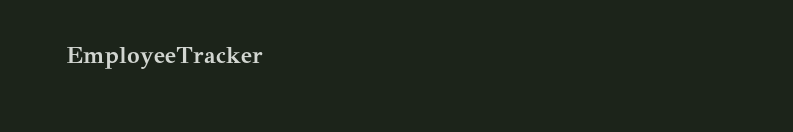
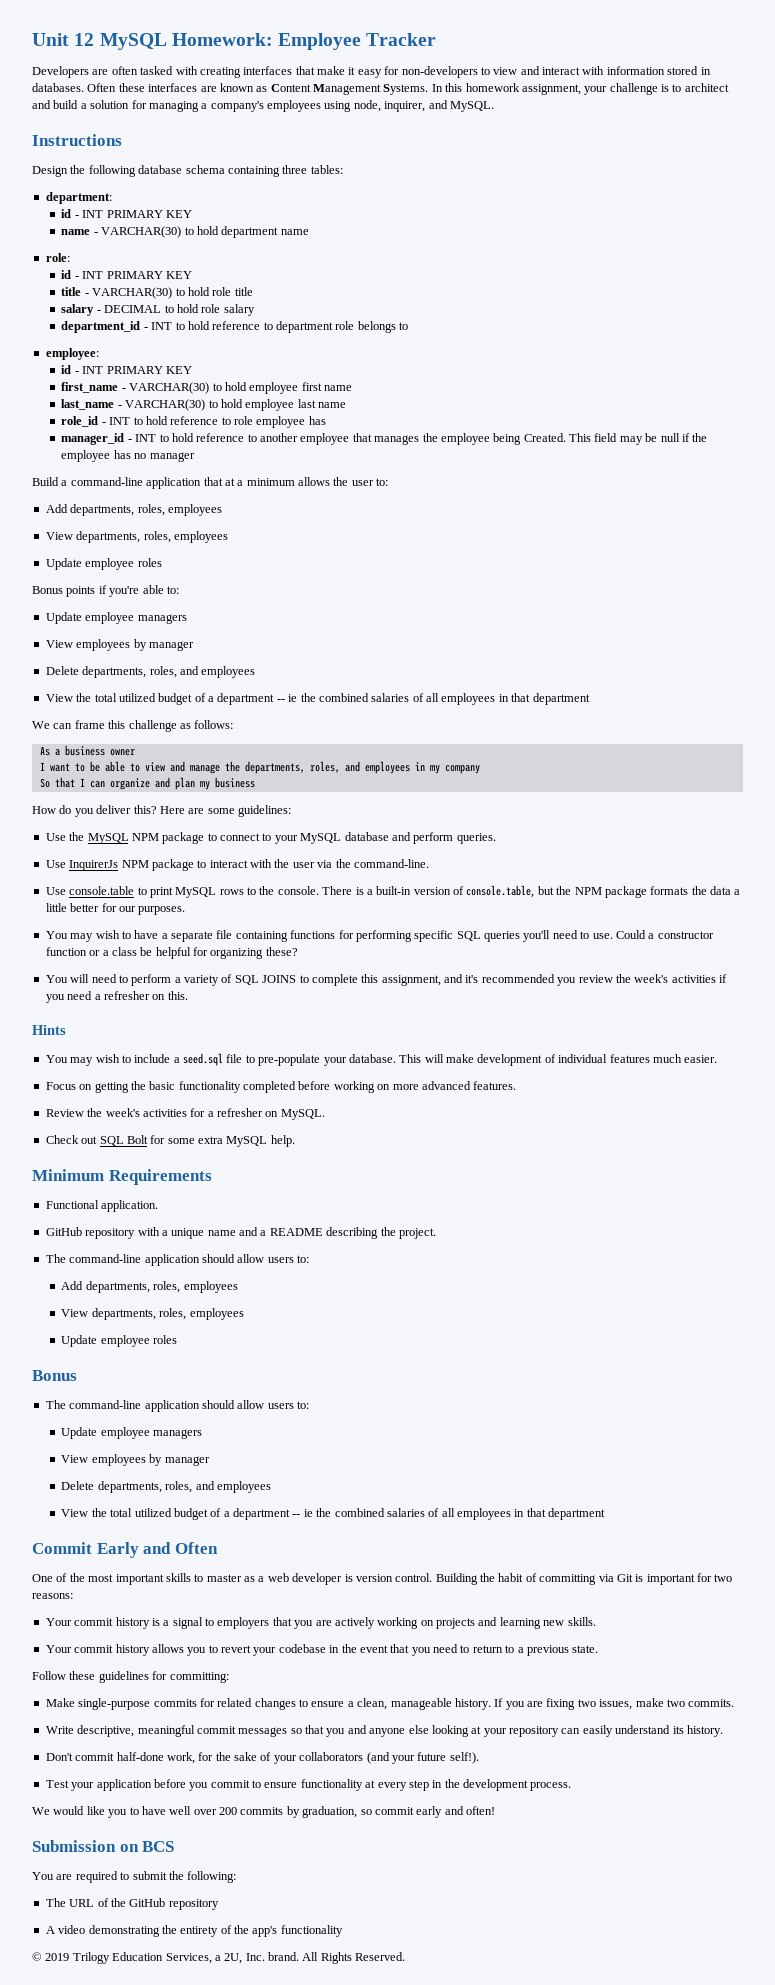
- EmployeeTracker
+ Unit 12 MySQL Homework: Employee Tracker
+ Developers are often tasked with creating interfaces that make it easy for non-developers to view and interact with information stored in databases. Often these interfaces are known as Content Management Systems. In this homework assignment, your challenge is to architect and build a solution for managing a company's employees using node, inquirer, and MySQL.
+ Instructions
+ Design the following database schema containing three tables:
+ department:
+ id - INT PRIMARY KEY
+ name - VARCHAR(30) to hold department name
+ role:
+ id - INT PRIMARY KEY
+ title - VARCHAR(30) to hold role title
+ salary - DECIMAL to hold role salary
+ department_id - INT to hold reference to department role belongs to
+ employee:
+ id - INT PRIMARY KEY
+ first_name - VARCHAR(30) to hold employee first name
+ last_name - VARCHAR(30) to hold employee last name
+ role_id - INT to hold reference to role employee has
+ manager_id - INT to hold reference to another employee that manages the employee being Created. This field may be null if the employee has no manager
+ Build a command-line application that at a minimum allows the user to:
+ Add departments, roles, employees
+ View departments, roles, employees
+ Update employee roles
+ Bonus points if you're able to:
+ Update employee managers
+ View employees by manager
+ Delete departments, roles, and employees
+ View the total utilized budget of a department -- ie the combined salaries of all employees in that department
+ We can frame this challenge as follows:
+ As a business owner
+ I want to be able to view and manage the departments, roles, and employees in my company
+ So that I can organize and plan my business
+ How do you deliver this? Here are some guidelines:
+ Use the MySQL NPM package to connect to your MySQL database and perform queries.
+ Use InquirerJs NPM package to interact with the user via the command-line.
+ Use console.table to print MySQL rows to the console. There is a built-in version of console.table, but the NPM package formats the data a little better for our purposes.
+ You may wish to have a separate file containing functions for performing specific SQL queries you'll need to use. Could a constructor function or a class be helpful for organizing these?
+ You will need to perform a variety of SQL JOINS to complete this assignment, and it's recommended you review the week's activities if you need a refresher on this.
+ Hints
+ You may wish to include a seed.sql file to pre-populate your database. This will make development of individual features much easier.
+ Focus on getting the basic functionality completed before working on more advanced features.
+ Review the week's activities for a refresher on MySQL.
+ Check out SQL Bolt for some extra MySQL help.
+ Minimum Requirements
+ Functional application.
+ GitHub repository with a unique name and a README describing the project.
+ The command-line application should allow users to:
+ Add departments, roles, employees
+ View departments, roles, employees
+ Update employee roles
+ Bonus
+ The command-line application should allow users to:
+ Update employee managers
+ View employees by manager
+ Delete departments, roles, and employees
+ View the total utilized budget of a department -- ie the combined salaries of all employees in that department
+ Commit Early and Often
+ One of the most important skills to master as a web developer is version control. Building the habit of committing via Git is important for two reasons:
+ Your commit history is a signal to employers that you are actively working on projects and learning new skills.
+ Your commit history allows you to revert your codebase in the event that you need to return to a previous state.
+ Follow these guidelines for committing:
+ Make single-purpose commits for related changes to ensure a clean, manageable history. If you are fixing two issues, make two commits.
+ Write descriptive, meaningful commit messages so that you and anyone else looking at your repository can easily understand its history.
+ Don't commit half-done work, for the sake of your collaborators (and your future self!).
+ Test your application before you commit to ensure functionality at every step in the development process.
+ We would like you to have well over 200 commits by graduation, so commit early and often!
+ Submission on BCS
+ You are required to submit the following:
+ The URL of the GitHub repository
+ A video demonstrating the entirety of the app's functionality
+ © 2019 Trilogy Education Services, a 2U, Inc. brand. All Rights Reserved.

